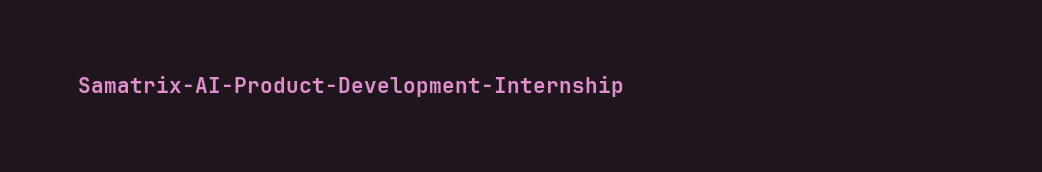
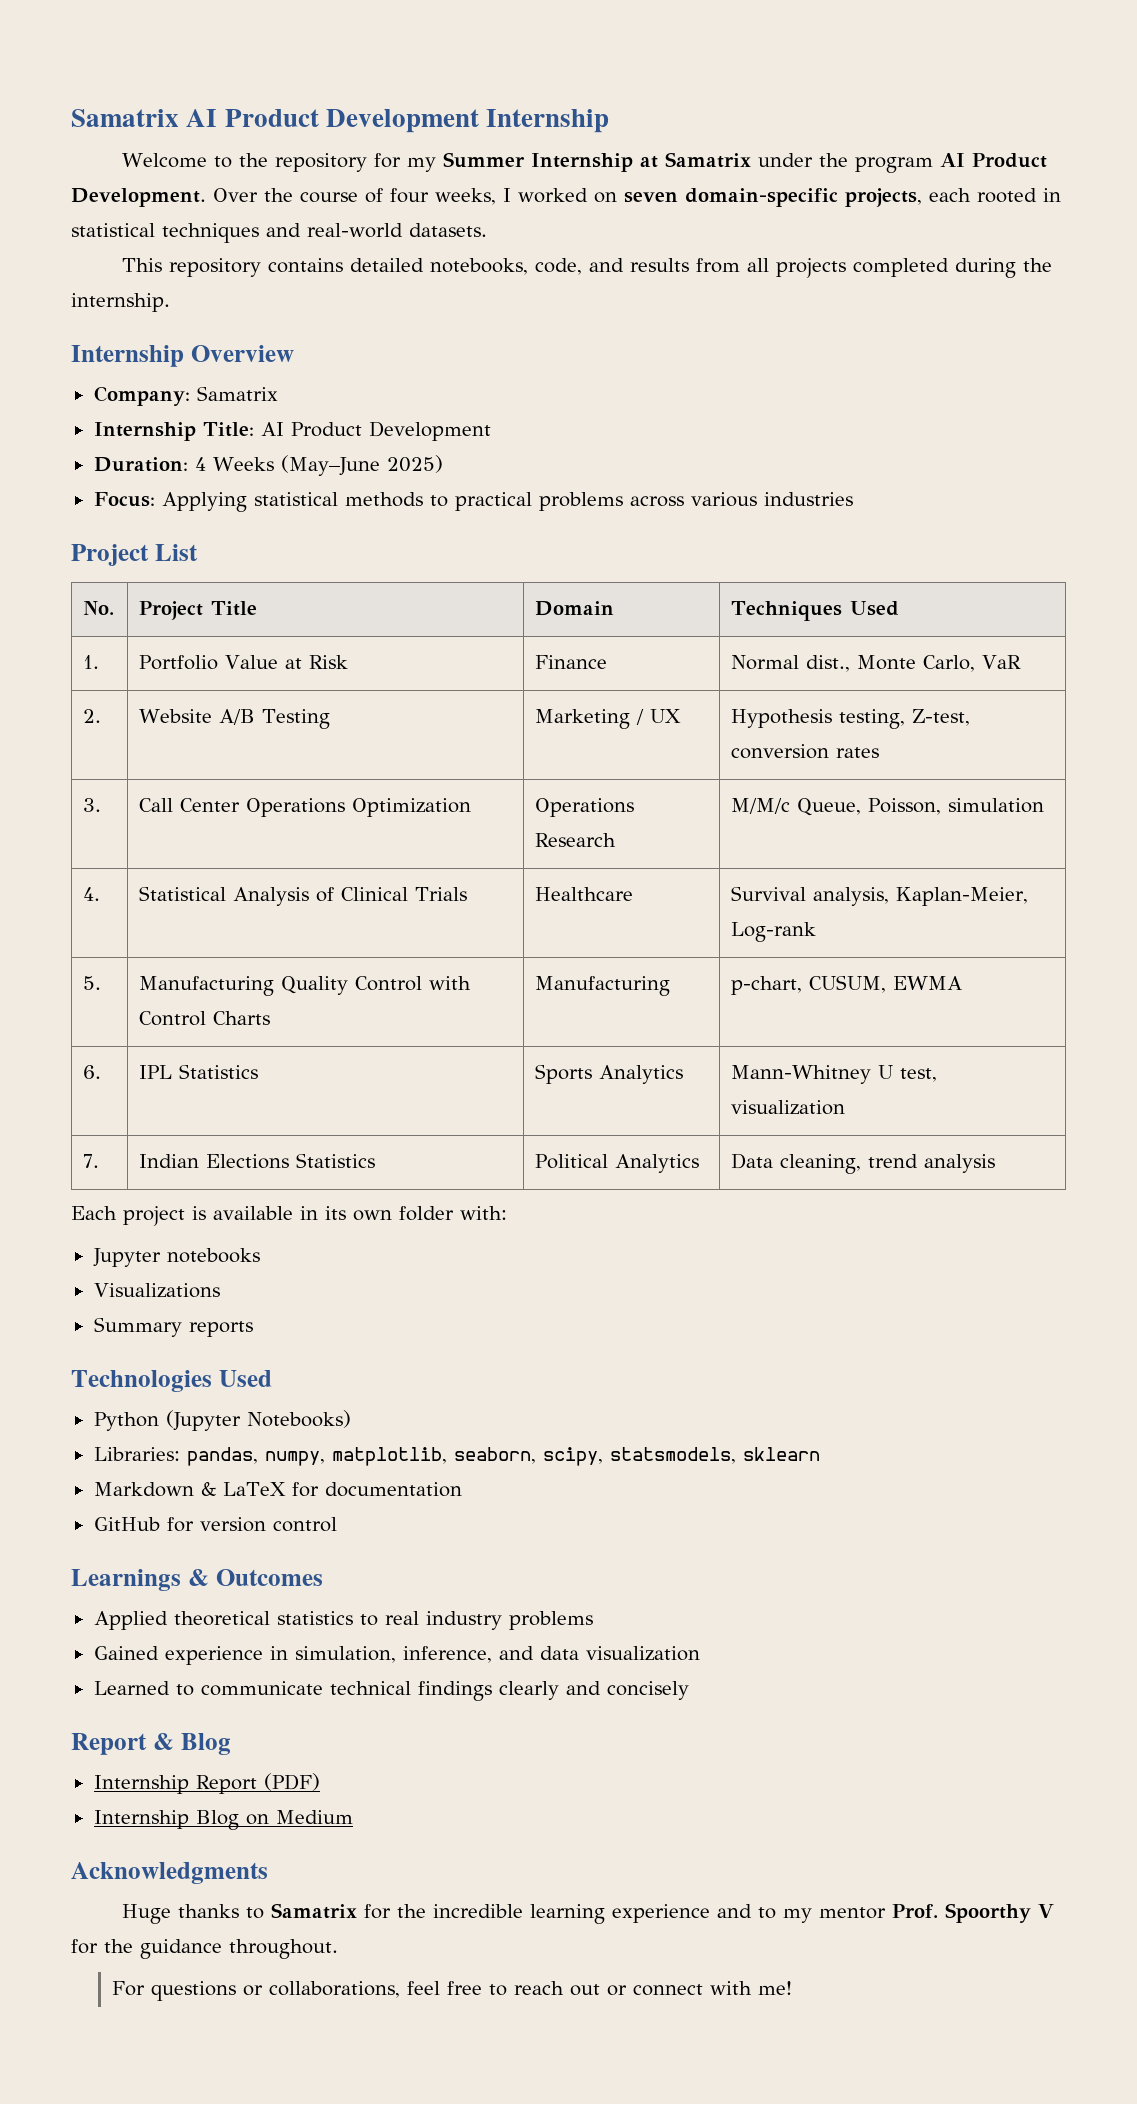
- Samatrix-AI-Product-Development-Internship
+ Samatrix AI Product Development Internship
+ Welcome to the repository for my Summer Internship at Samatrix under the program AI Product Development. Over the course of four weeks, I worked on seven domain-specific projects, each rooted in statistical techniques and real-world datasets.
+ This repository contains detailed notebooks, code, and results from all projects completed during the internship.
+ Internship Overview
+ Company: Samatrix
+ Internship Title: AI Product Development
+ Duration: 4 Weeks (May–June 2025)
+ Focus: Applying statistical methods to practical problems across various industries
+ Project List
+ No. | Project Title | Domain | Techniques Used
+ 1. | Portfolio Value at Risk | Finance | Normal dist., Monte Carlo, VaR
+ 2. | Website A/B Testing | Marketing / UX | Hypothesis testing, Z-test, conversion rates
+ 3. | Call Center Operations Optimization | Operations Research | M/M/c Queue, Poisson, simulation
+ 4. | Statistical Analysis of Clinical Trials | Healthcare | Survival analysis, Kaplan-Meier, Log-rank
+ 5. | Manufacturing Quality Control with Control Charts | Manufacturing | p-chart, CUSUM, EWMA
+ 6. | IPL Statistics | Sports Analytics | Mann-Whitney U test, visualization
+ 7. | Indian Elections Statistics | Political Analytics | Data cleaning, trend analysis
+ Each project is available in its own folder with:
+ Jupyter notebooks
+ Visualizations
+ Summary reports
+ Technologies Used
+ Python (Jupyter Notebooks)
+ Libraries: pandas, numpy, matplotlib, seaborn, scipy, statsmodels, sklearn
+ Markdown & LaTeX for documentation
+ GitHub for version control
+ Learnings & Outcomes
+ Applied theoretical statistics to real industry problems
+ Gained experience in simulation, inference, and data visualization
+ Learned to communicate technical findings clearly and concisely
+ Report & Blog
+ Internship Report (PDF)
+ Internship Blog on Medium
+ Acknowledgments
+ Huge thanks to Samatrix for the incredible learning experience and to my mentor Prof. Spoorthy V for the guidance throughout.
+ For questions or collaborations, feel free to reach out or connect with me!

